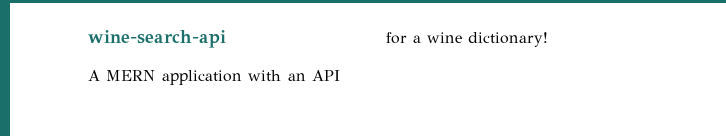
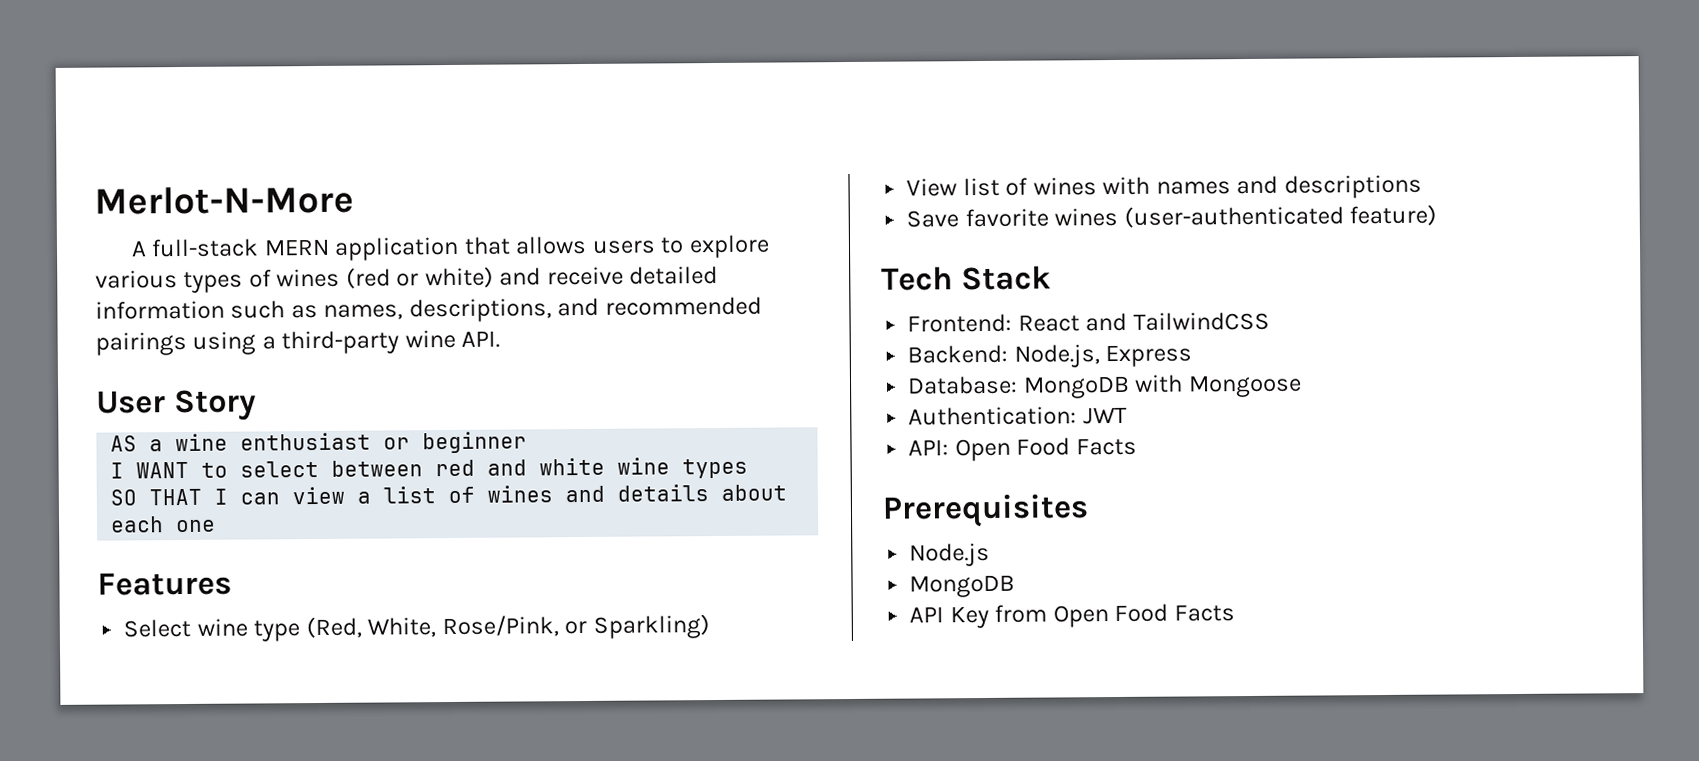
- wine-search-api
+ Merlot-N-More
- A MERN application with an API for a wine dictionary!
+ A full-stack MERN application that allows users to explore various types of wines (red or white) and receive detailed information such as names, descriptions, and recommended pairings using a third-party wine API.
+ User Story
+ AS a wine enthusiast or beginner
+ I WANT to select between red and white wine types
+ SO THAT I can view a list of wines and details about each one
+ Features
+ Select wine type (Red, White, Rose/Pink, or Sparkling)
+ View list of wines with names and descriptions
+ Save favorite wines (user-authenticated feature)
+ Tech Stack
+ Frontend: React and TailwindCSS
+ Backend: Node.js, Express
+ Database: MongoDB with Mongoose
+ Authentication: JWT
+ API: Open Food Facts
+ Prerequisites
+ Node.js
+ MongoDB
+ API Key from Open Food Facts

